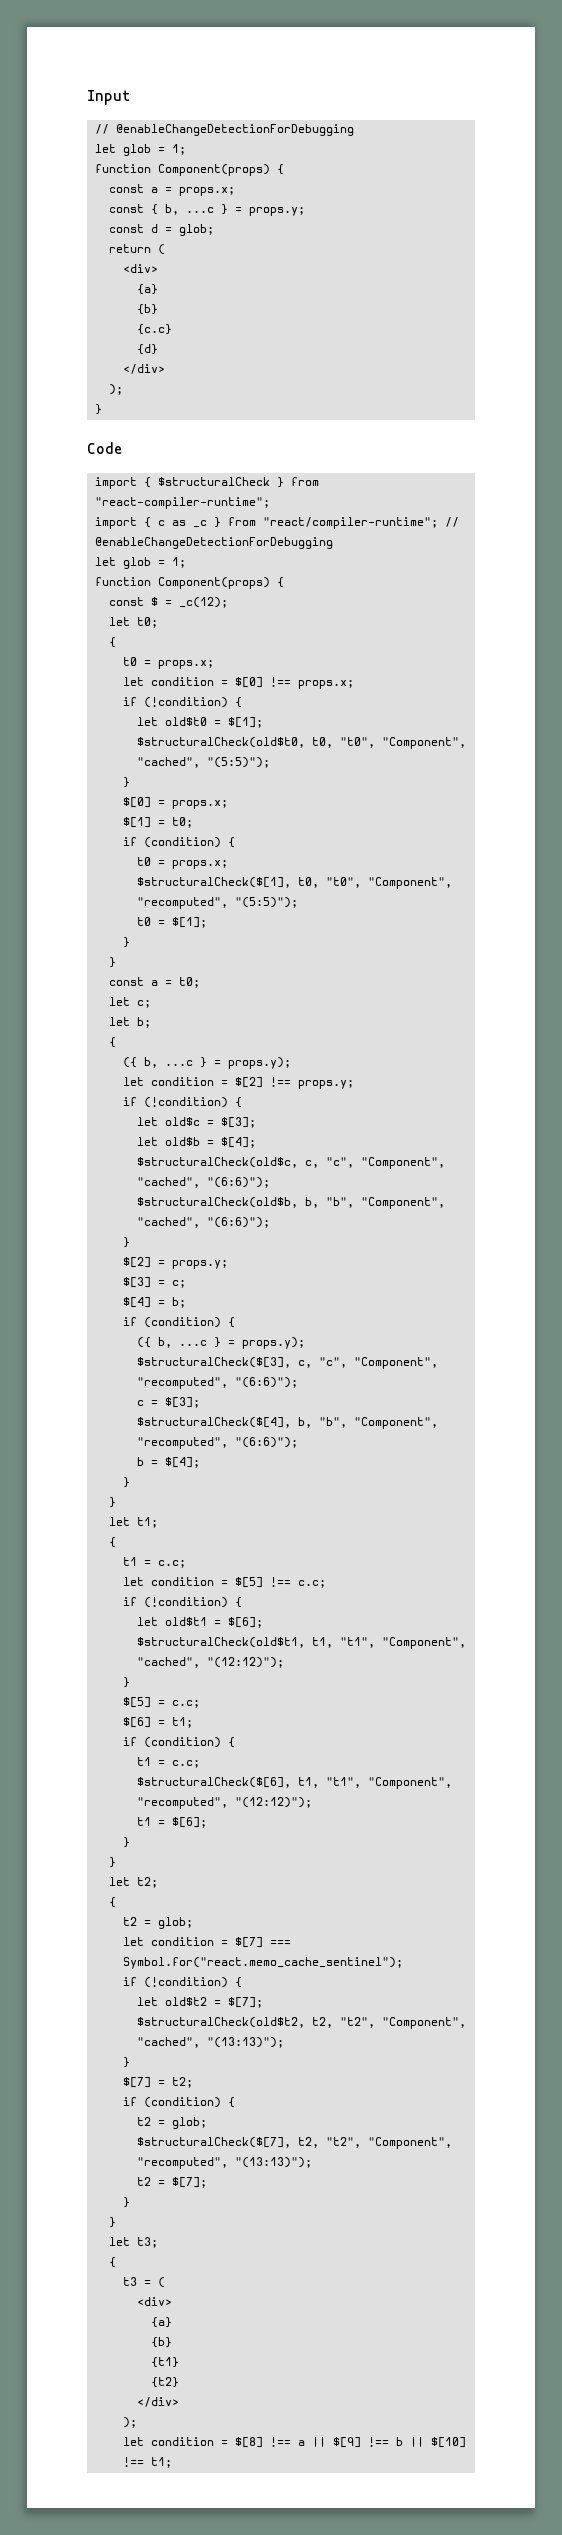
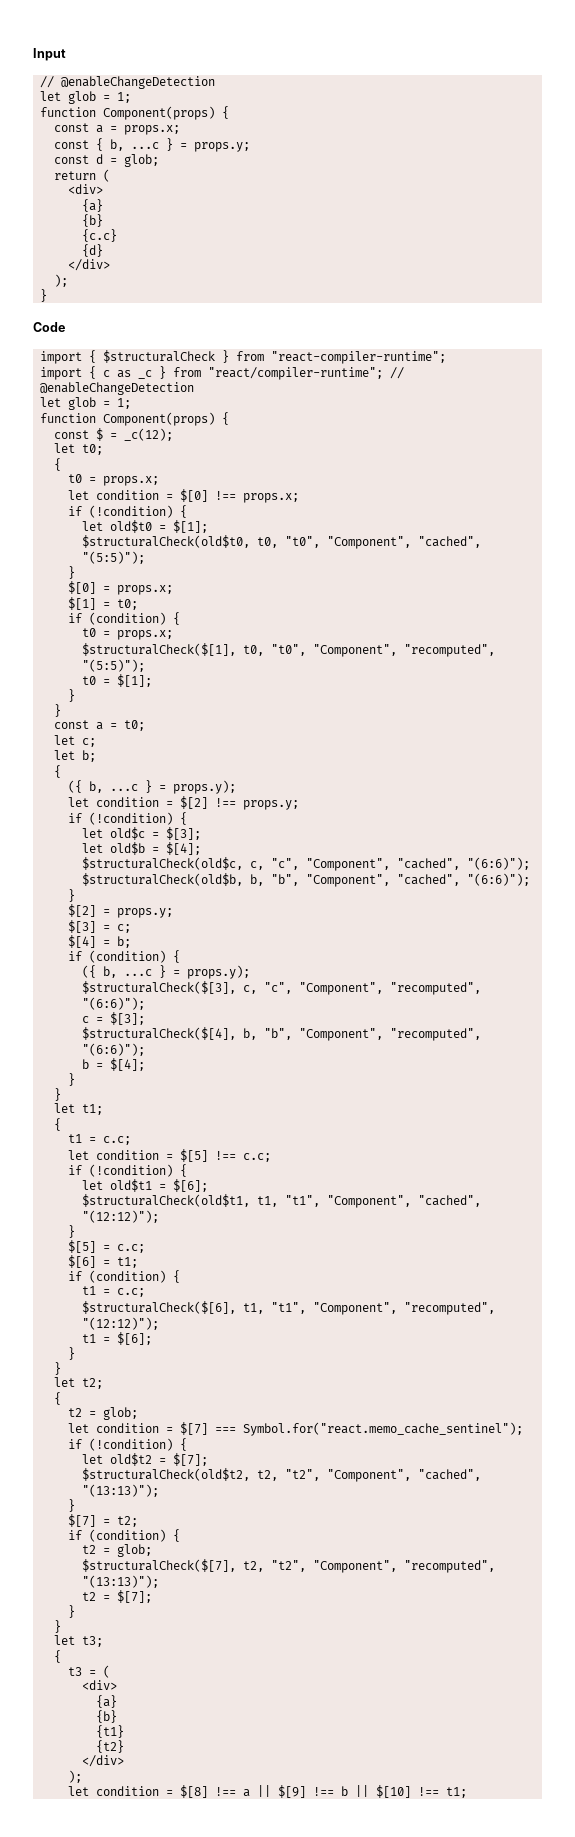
  Input
- // @enableChangeDetectionForDebugging
+ // @enableChangeDetection
- import { c as _c } from "react/compiler-runtime"; // @enableChangeDetectionForDebugging
+ import { c as _c } from "react/compiler-runtime"; // @enableChangeDetection

